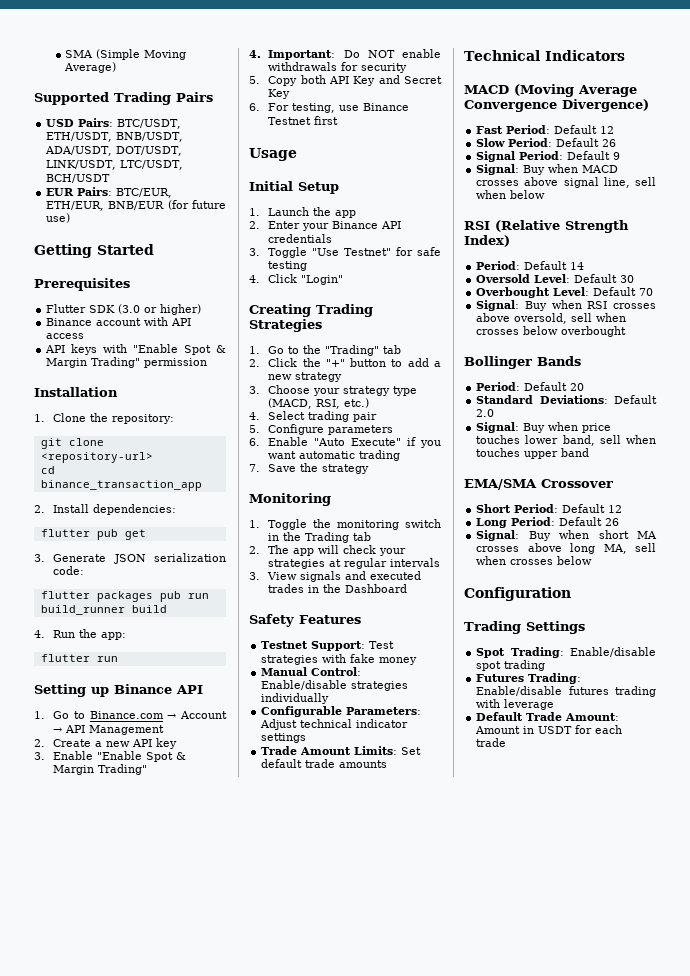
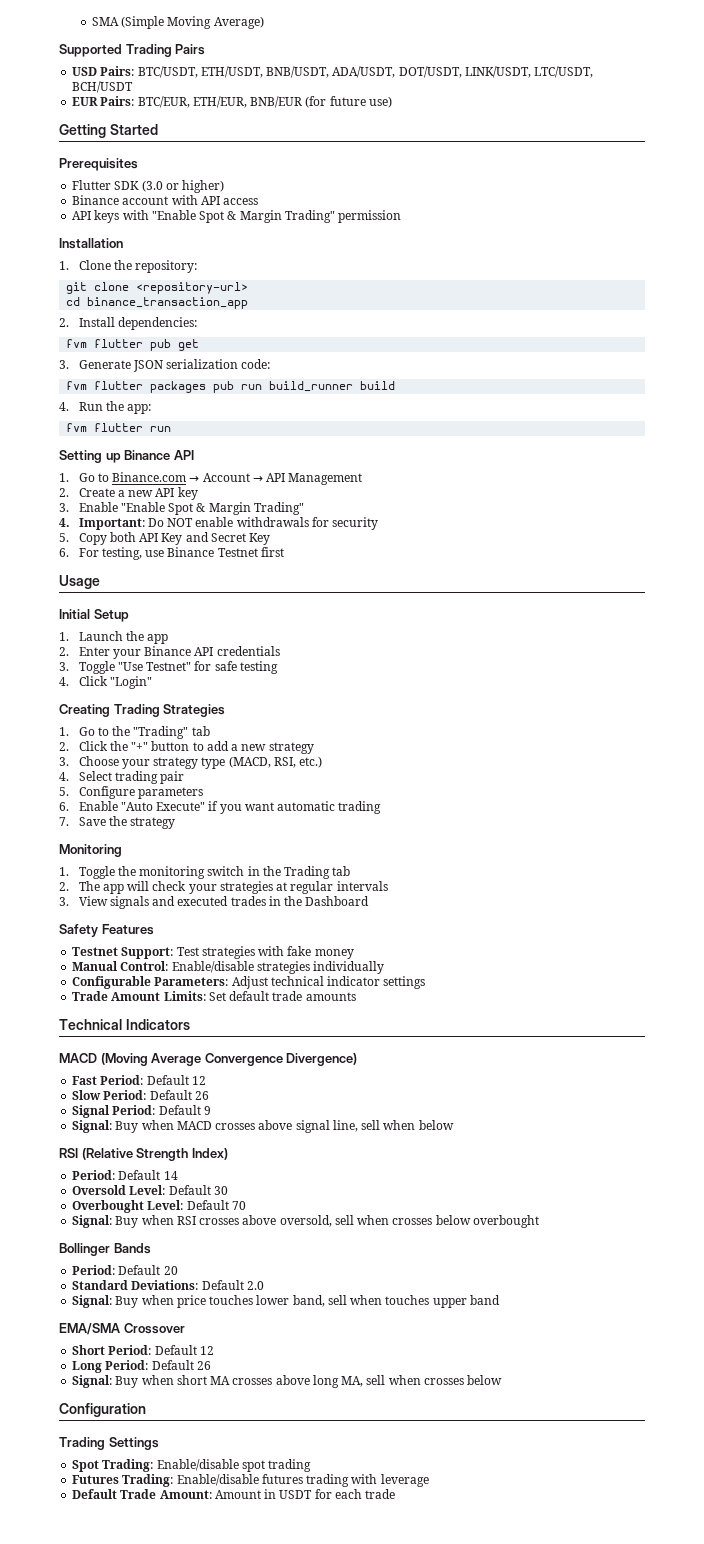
- flutter pub get
+ fvm flutter pub get
- flutter packages pub run build_runner build
+ fvm flutter packages pub run build_runner build
- flutter run
+ fvm flutter run

